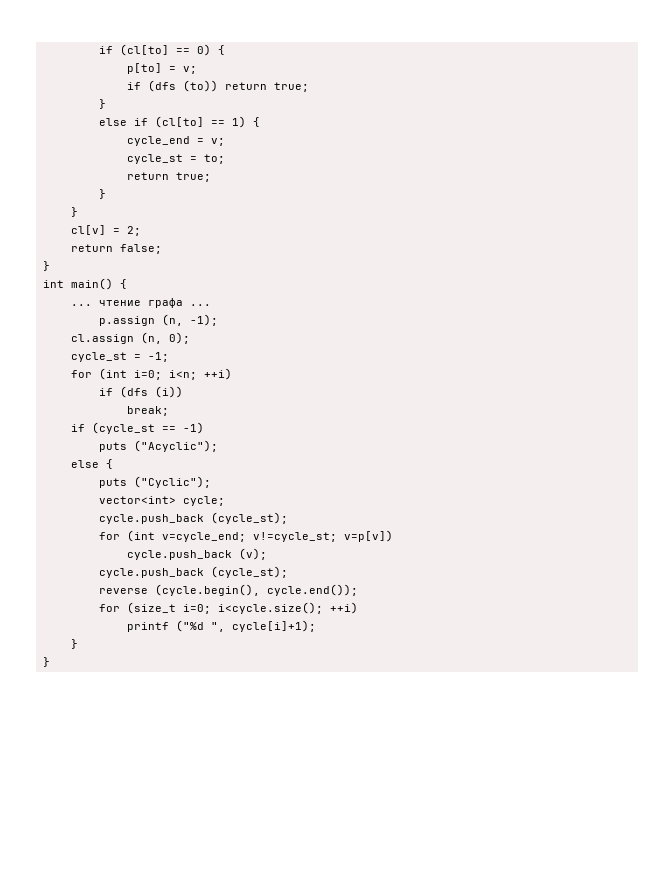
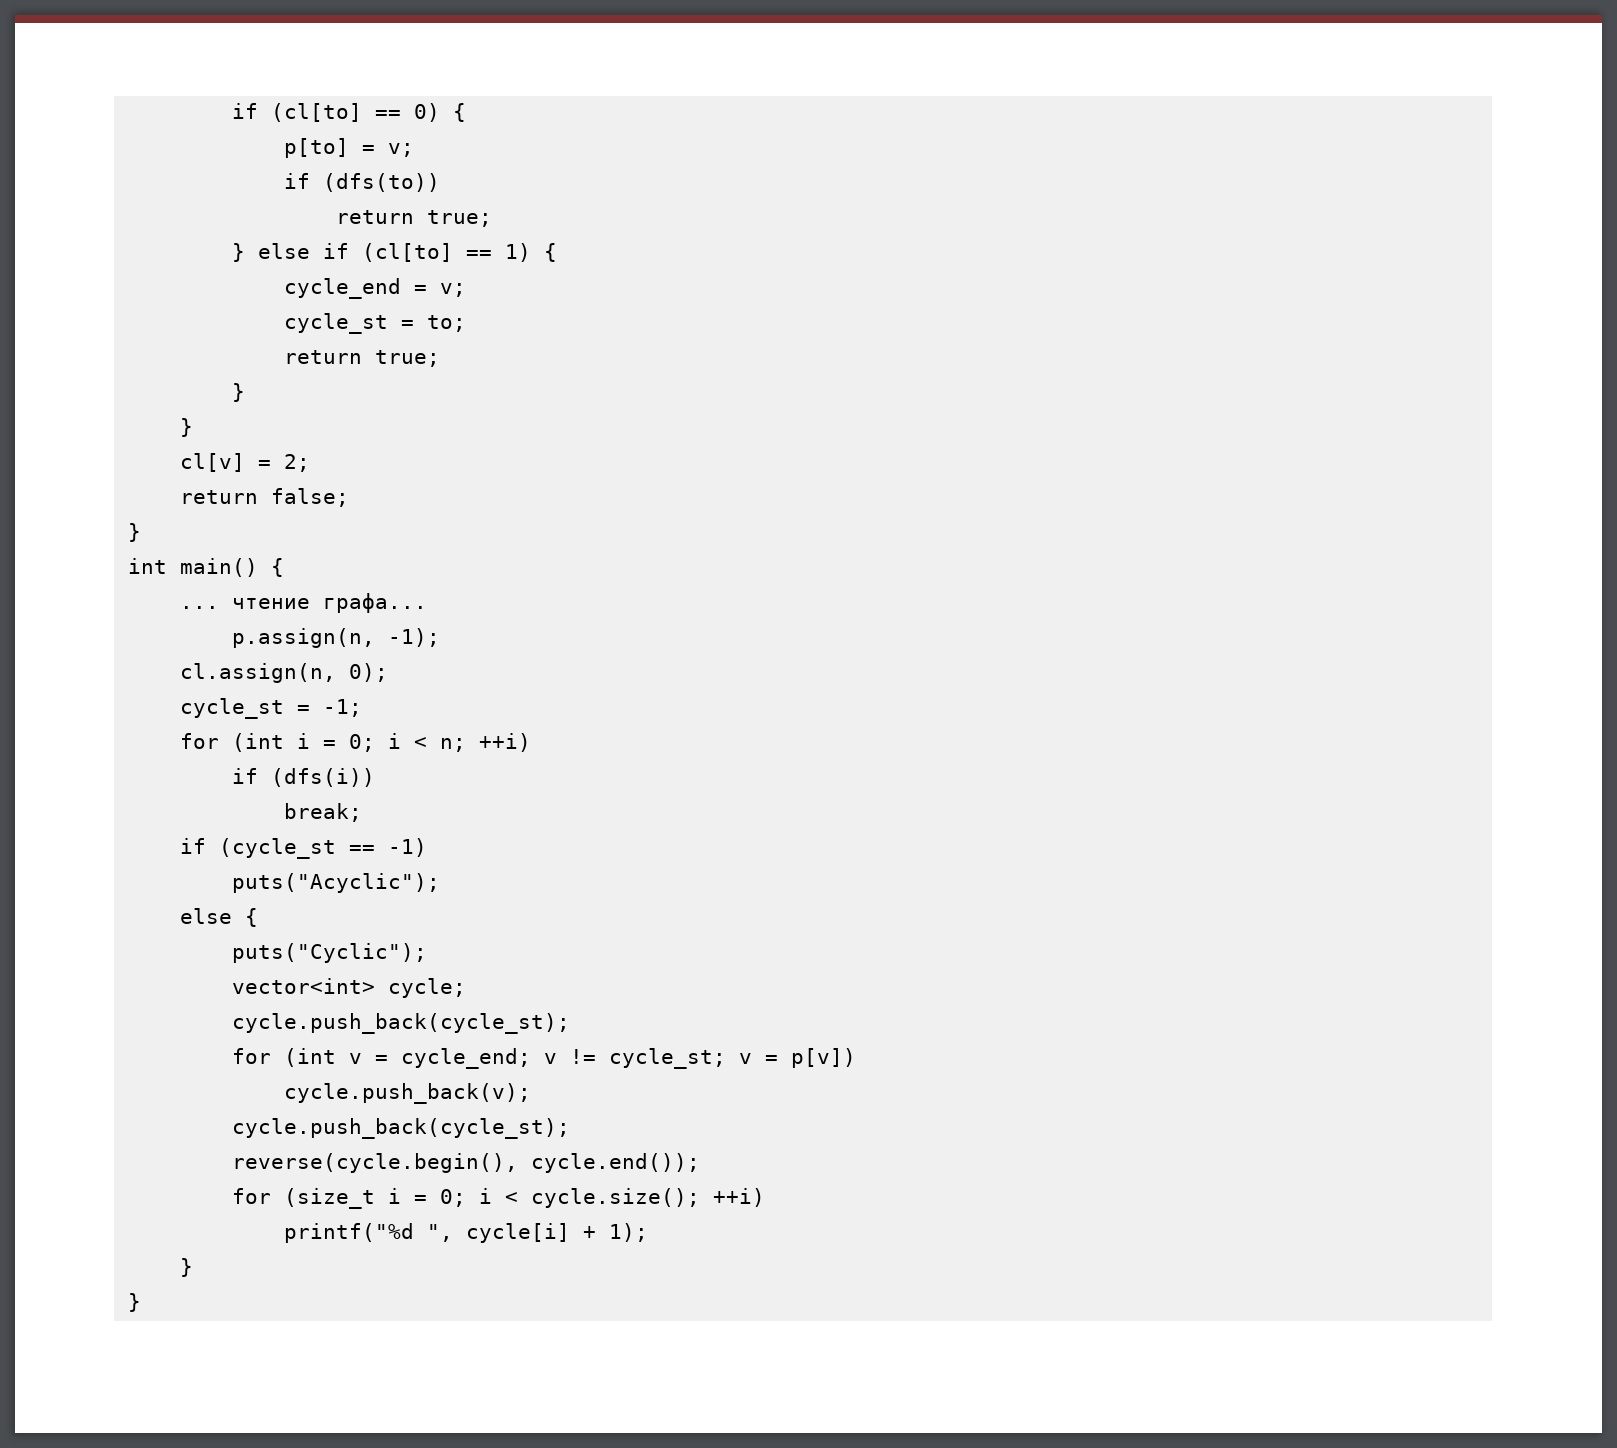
- if (dfs (to)) return true;
- }
- else if (cl[to] == 1) {
+ if (dfs(to))
+ return true;
+ } else if (cl[to] == 1) {
- ... чтение графа ...
- p.assign (n, -1);
+ ... чтение графа...
+ p.assign(n, -1);
- cl.assign (n, 0);
+ cl.assign(n, 0);
- for (int i=0; i<n; ++i)
+ for (int i = 0; i < n; ++i)
- if (dfs (i))
+ if (dfs(i))
- puts ("Acyclic");
+ puts("Acyclic");
- puts ("Cyclic");
+ puts("Cyclic");
  vector<int> cycle;
- cycle.push_back (cycle_st);
- for (int v=cycle_end; v!=cycle_st; v=p[v])
- cycle.push_back (v);
- cycle.push_back (cycle_st);
- reverse (cycle.begin(), cycle.end());
- for (size_t i=0; i<cycle.size(); ++i)
- printf ("%d ", cycle[i]+1);
+ cycle.push_back(cycle_st);
+ for (int v = cycle_end; v != cycle_st; v = p[v])
+ cycle.push_back(v);
+ cycle.push_back(cycle_st);
+ reverse(cycle.begin(), cycle.end());
+ for (size_t i = 0; i < cycle.size(); ++i)
+ printf("%d ", cycle[i] + 1);

